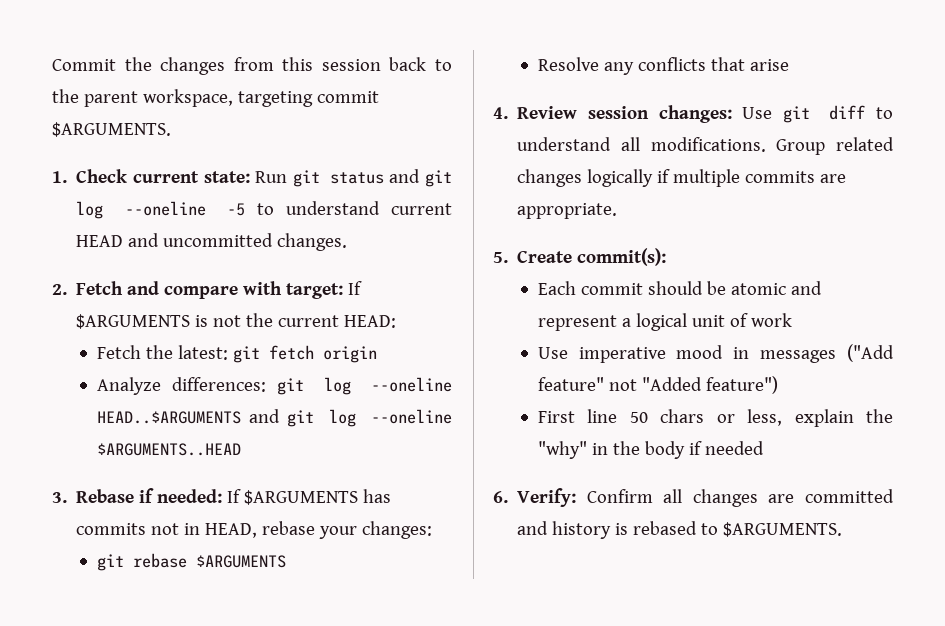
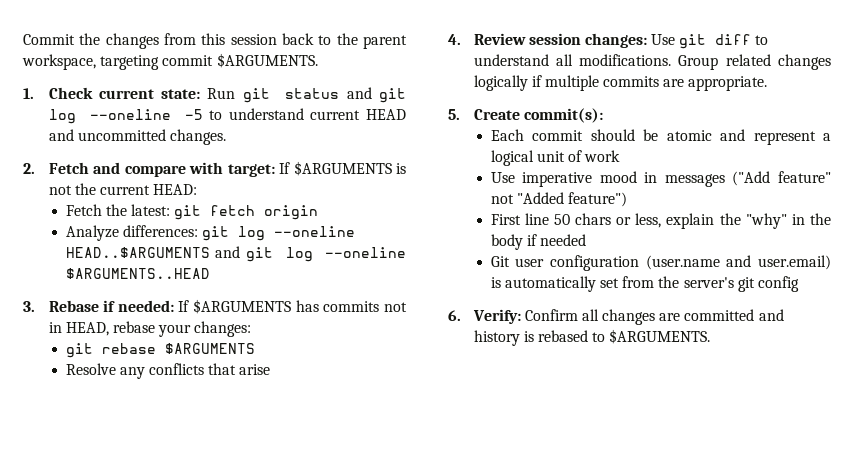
+ Git user configuration (user.name and user.email) is automatically set from the server's git config

